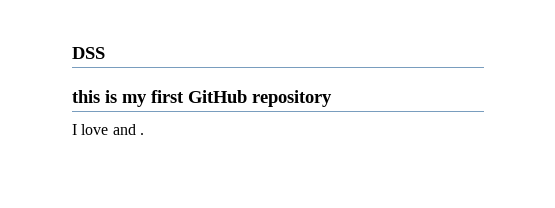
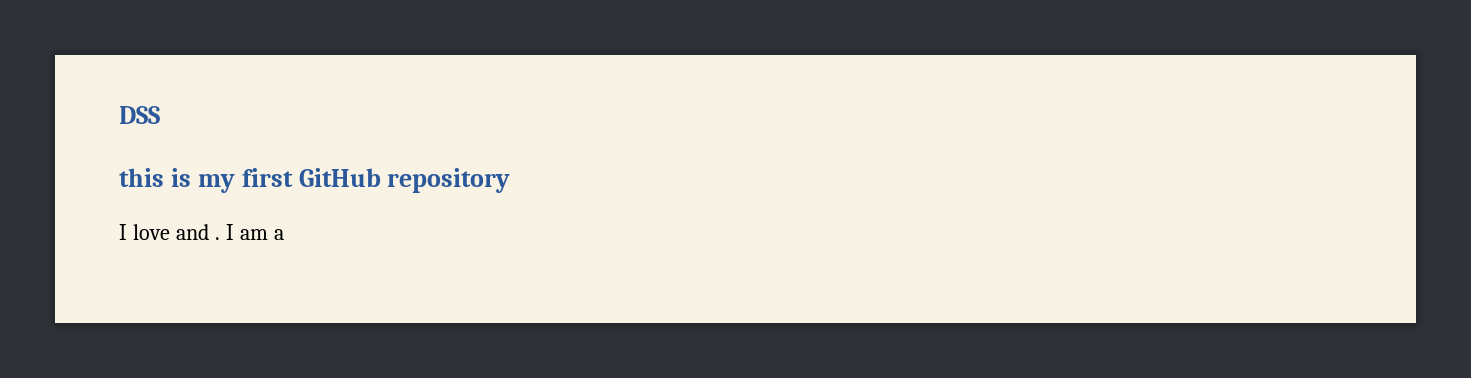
+ I am a

